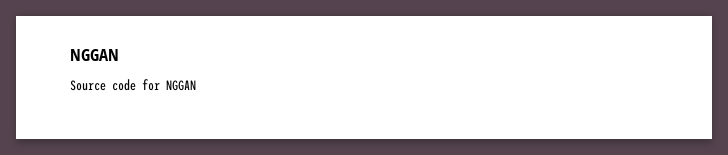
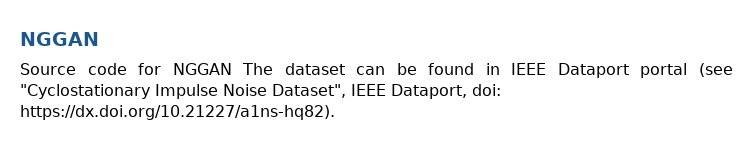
- Source code for NGGAN
+ Source code for NGGAN The dataset can be found in IEEE Dataport portal (see "Cyclostationary Impulse Noise Dataset", IEEE Dataport, doi: https://dx.doi.org/10.21227/a1ns-hq82).

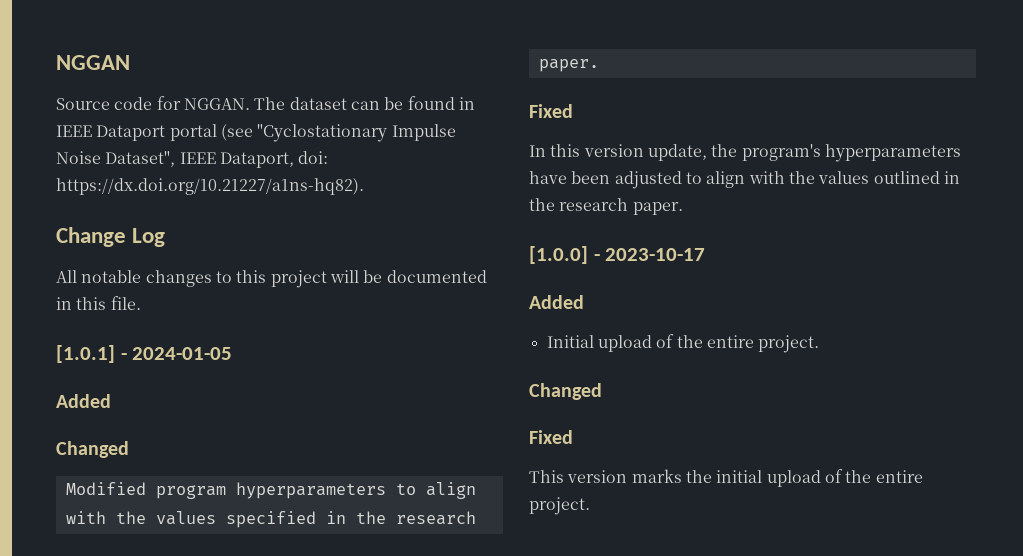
- Source code for NGGAN The dataset can be found in IEEE Dataport portal (see "Cyclostationary Impulse Noise Dataset", IEEE Dataport, doi: https://dx.doi.org/10.21227/a1ns-hq82).
+ Source code for NGGAN. The dataset can be found in IEEE Dataport portal (see "Cyclostationary Impulse Noise Dataset", IEEE Dataport, doi: https://dx.doi.org/10.21227/a1ns-hq82).
+ Change Log
+ All notable changes to this project will be documented in this file.
+ [1.0.1] - 2024-01-05
+ Added
+ Changed
+ Modified program hyperparameters to align with the values specified in the research paper.
+ Fixed
+ In this version update, the program's hyperparameters have been adjusted to align with the values outlined in the research paper.
+ [1.0.0] - 2023-10-17
+ Added
+ Initial upload of the entire project.
+ Changed
+ Fixed
+ This version marks the initial upload of the entire project.

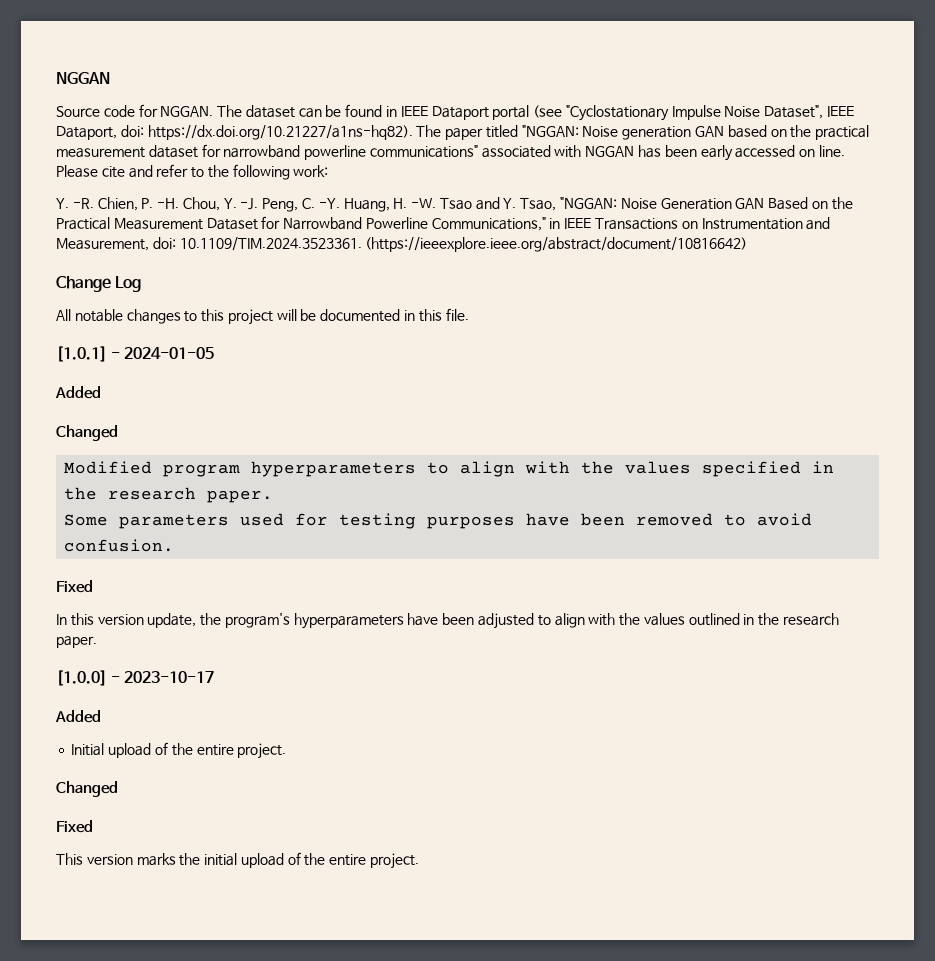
- The dataset can be found in IEEE Dataport portal (see "Cyclostationary Impulse Noise Dataset", IEEE Dataport, doi: https://dx.doi.org/10.21227/a1ns-hq82).
+ The dataset can be found in IEEE Dataport portal (see "Cyclostationary Impulse Noise Dataset", IEEE Dataport, doi: https://dx.doi.org/10.21227/a1ns-hq82). The paper titled "NGGAN: Noise generation GAN based on the practical measurement dataset for narrowband powerline communications" associated with NGGAN has been early accessed on line. Please cite and refer to the following work:
+ Y. -R. Chien, P. -H. Chou, Y. -J. Peng, C. -Y. Huang, H. -W. Tsao and Y. Tsao, "NGGAN: Noise Generation GAN Based on the Practical Measurement Dataset for Narrowband Powerline Communications," in IEEE Transactions on Instrumentation and Measurement, doi: 10.1109/TIM.2024.3523361. (https://ieeexplore.ieee.org/abstract/document/10816642)
+ Some parameters used for testing purposes have been removed to avoid confusion.

